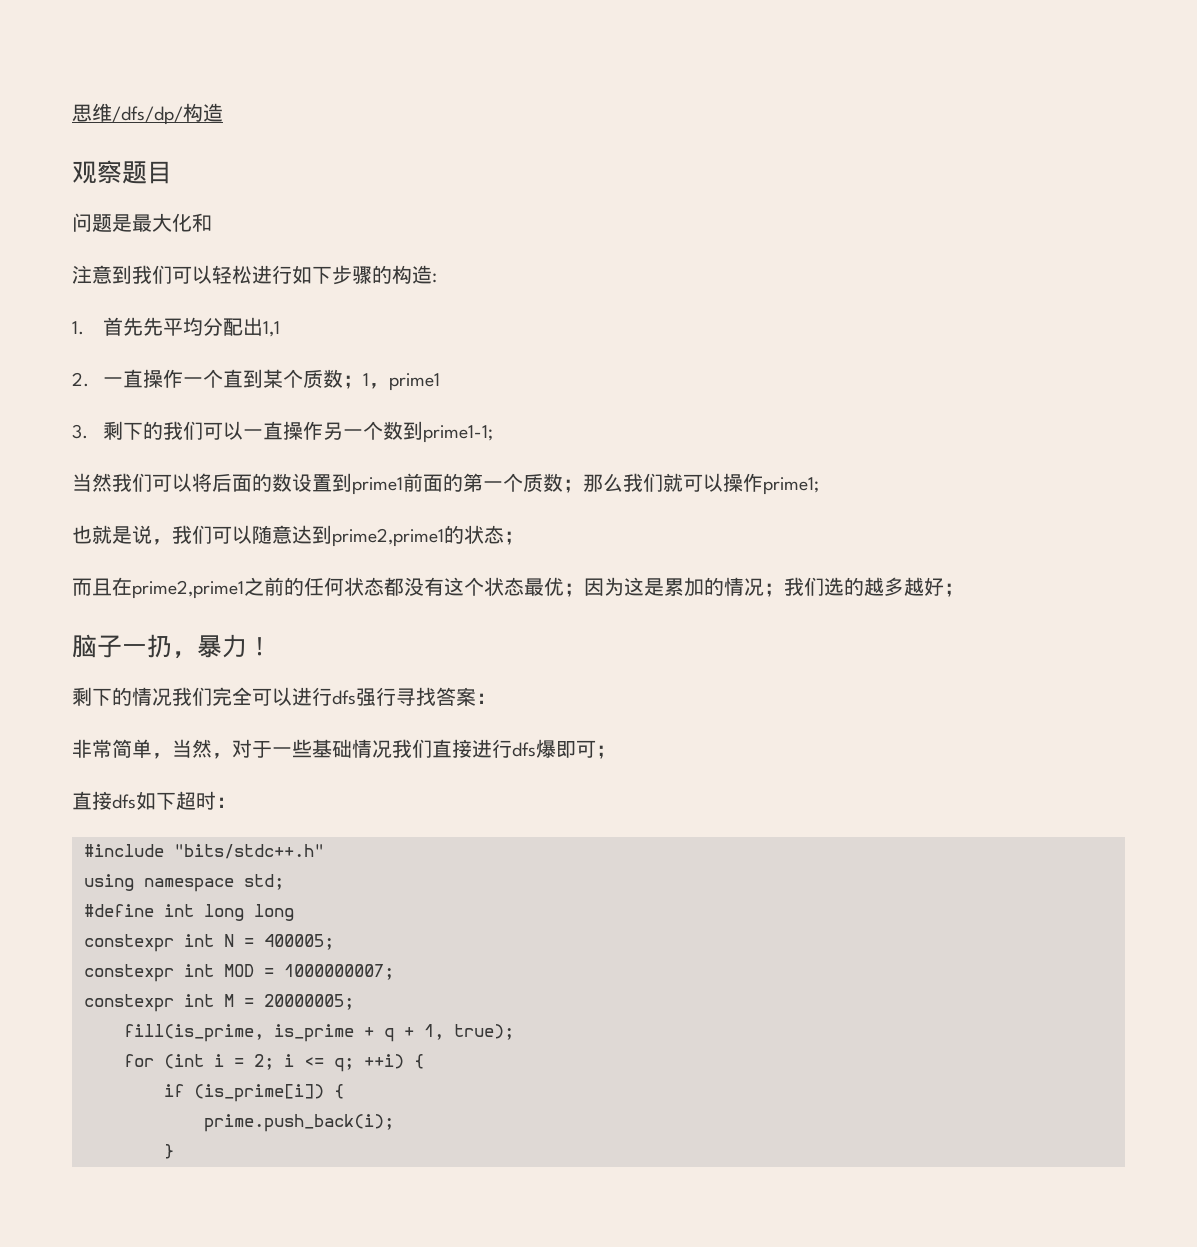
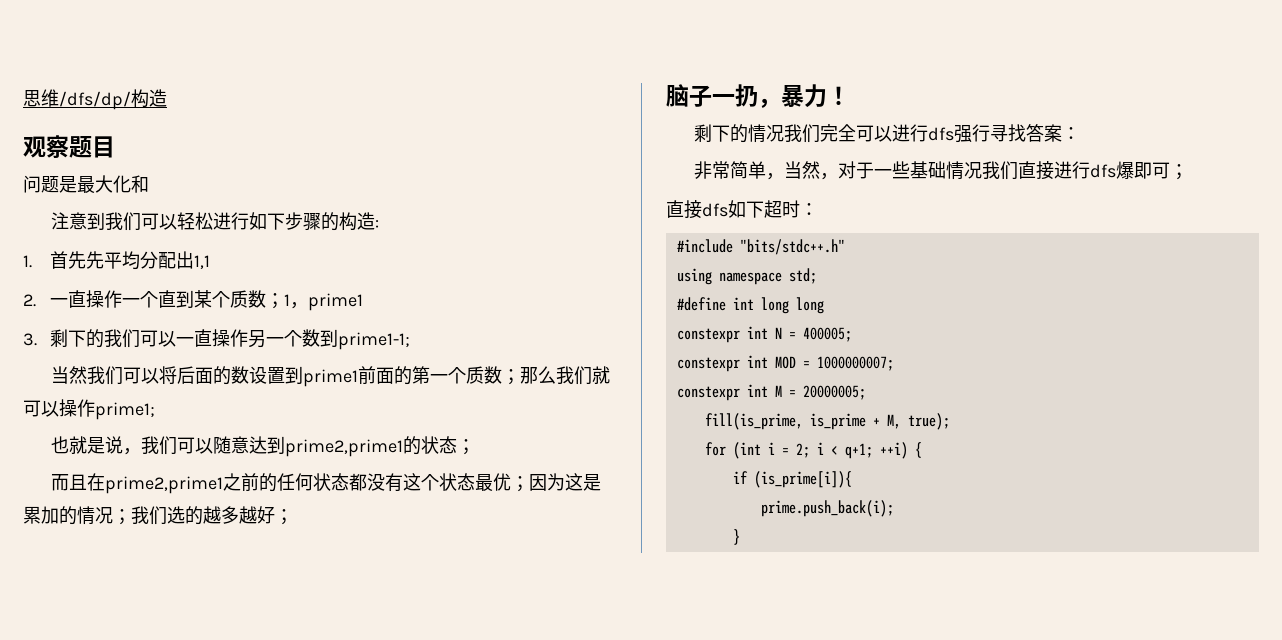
- fill(is_prime, is_prime + q + 1, true);
+ fill(is_prime, is_prime + M, true);
- for (int i = 2; i <= q; ++i) {
+ for (int i = 2; i < q+1; ++i) {
- if (is_prime[i]) {
+ if (is_prime[i]){

